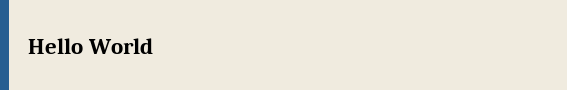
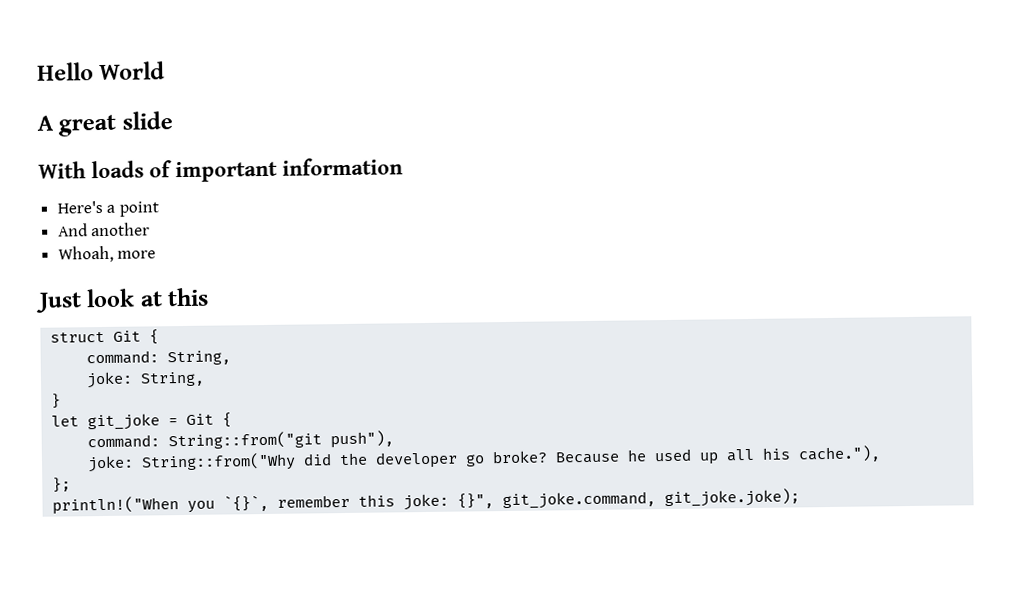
+ A great slide
+ With loads of important information
+ Here's a point
+ And another
+ Whoah, more
+ Just look at this
+ struct Git {
+ command: String,
+ joke: String,
+ }
+ let git_joke = Git {
+ command: String::from("git push"),
+ joke: String::from("Why did the developer go broke? Because he used up all his cache."),
+ };
+ println!("When you `{}`, remember this joke: {}", git_joke.command, git_joke.joke);

